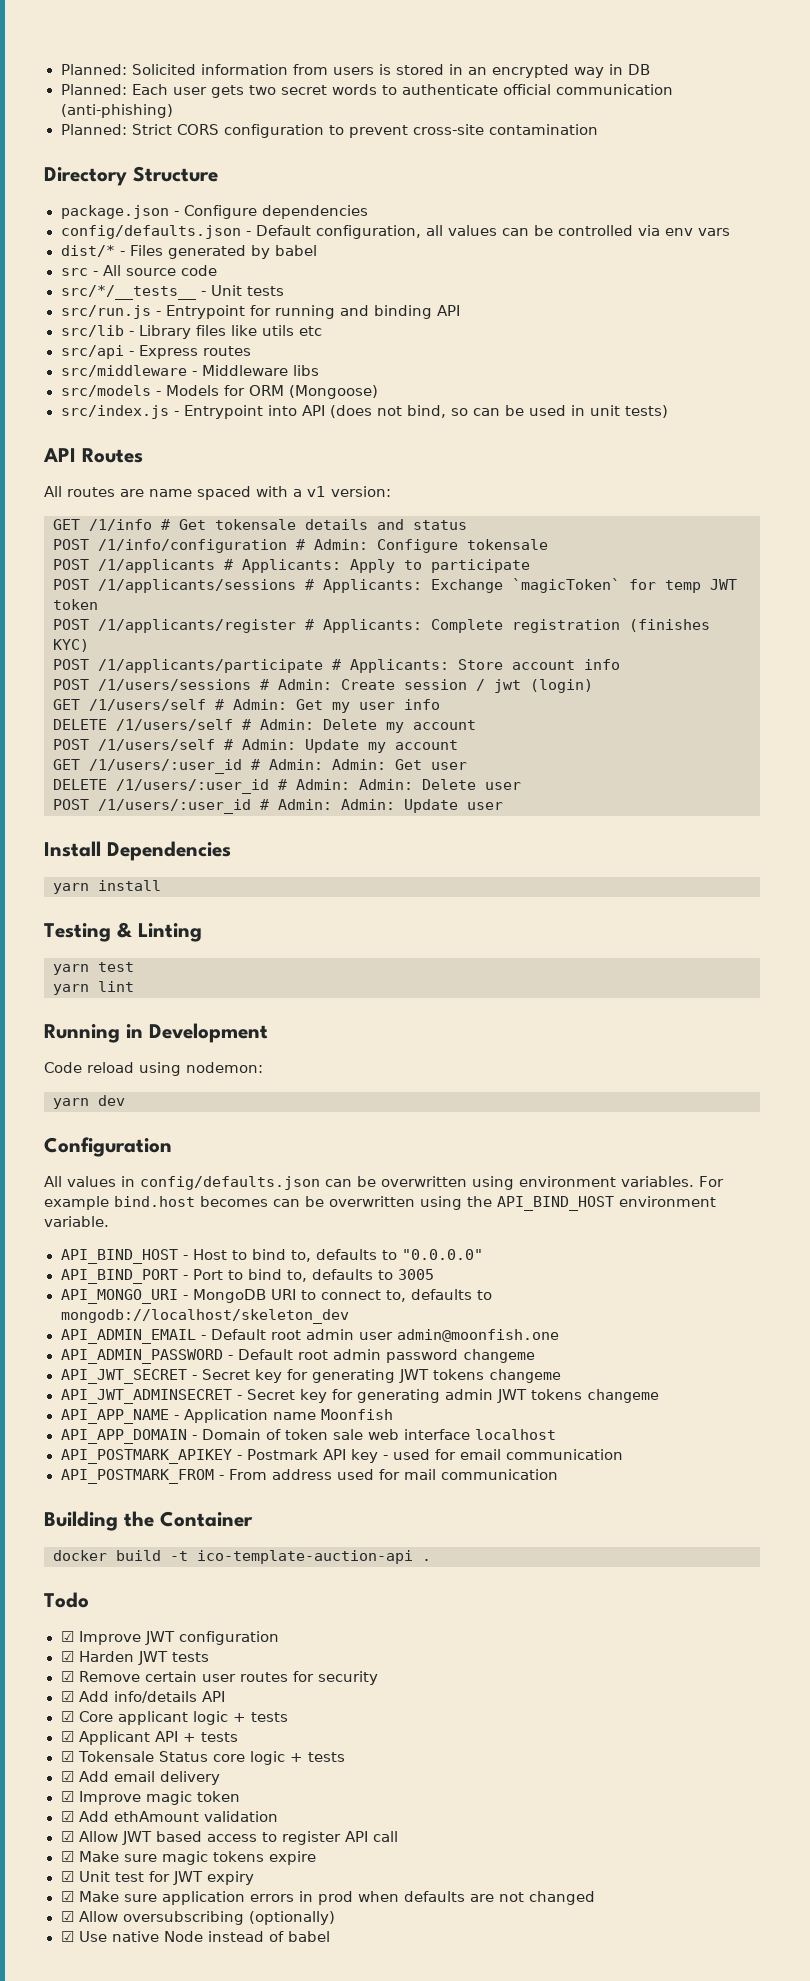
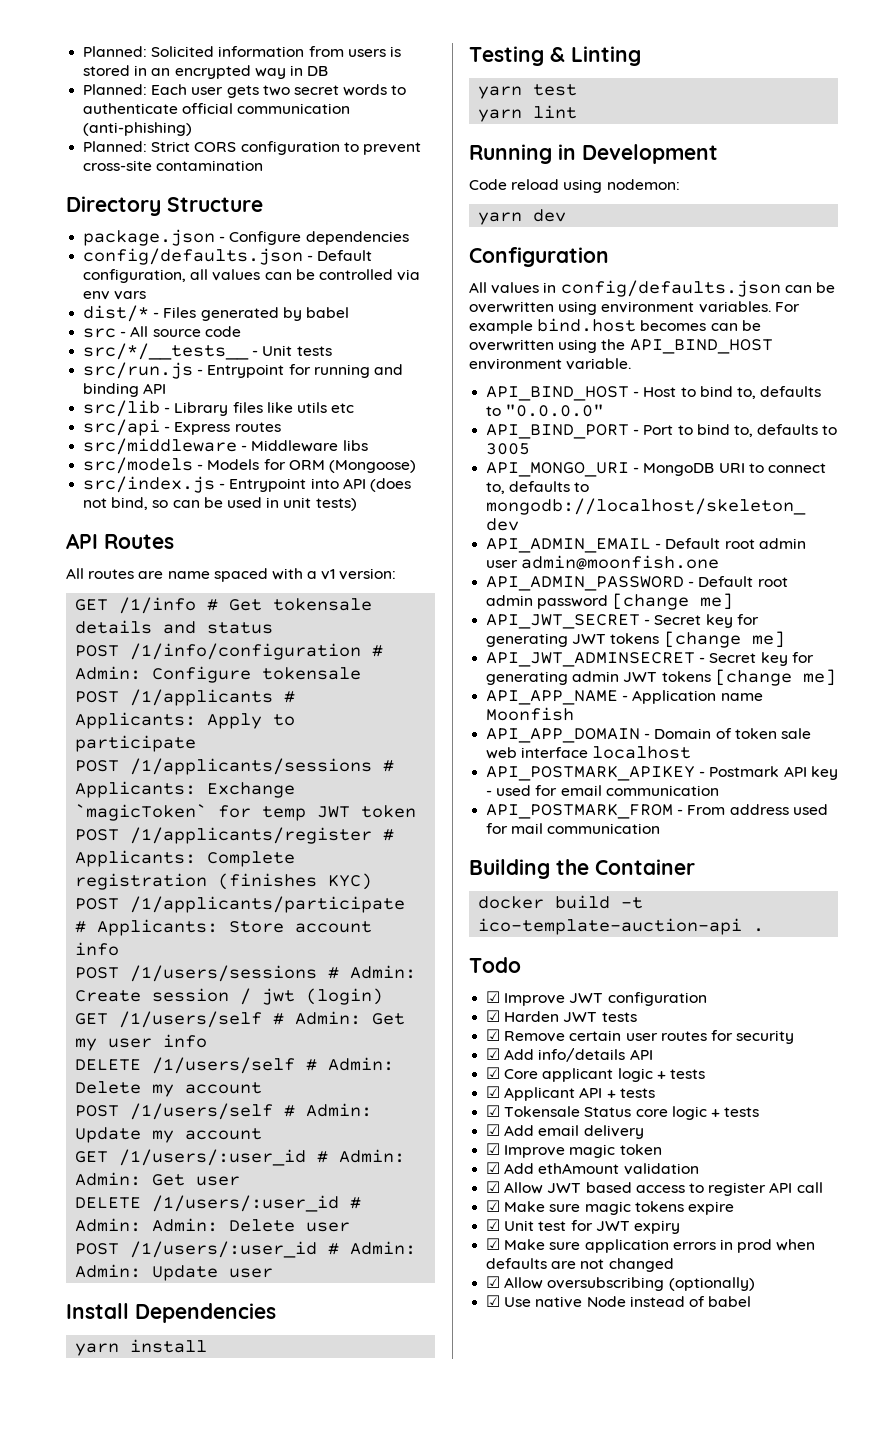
- API_ADMIN_PASSWORD - Default root admin password changeme
+ API_ADMIN_PASSWORD - Default root admin password [change me]
- API_JWT_SECRET - Secret key for generating JWT tokens changeme
+ API_JWT_SECRET - Secret key for generating JWT tokens [change me]
- API_JWT_ADMINSECRET - Secret key for generating admin JWT tokens changeme
+ API_JWT_ADMINSECRET - Secret key for generating admin JWT tokens [change me]

